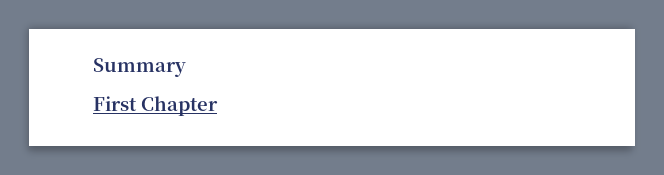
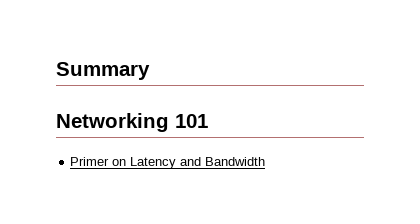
- First Chapter
+ Networking 101
+ Primer on Latency and Bandwidth

